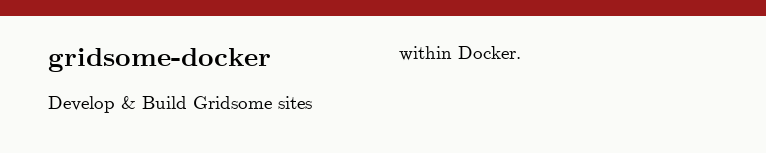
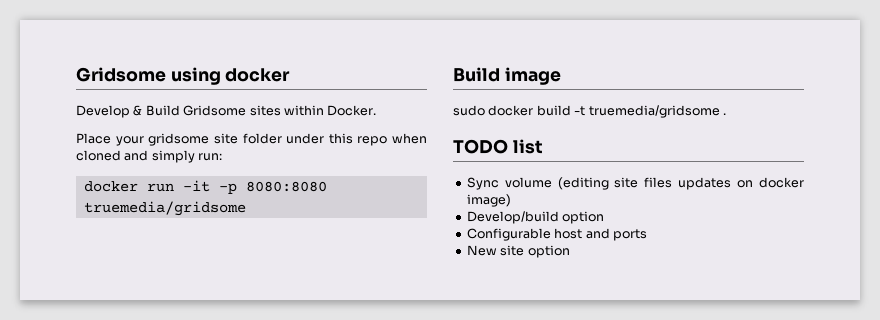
- gridsome-docker
+ Gridsome using docker
+ Place your gridsome site folder under this repo when cloned and simply run:
+ docker run -it -p 8080:8080 truemedia/gridsome
+ Build image
+ sudo docker build -t truemedia/gridsome .
+ TODO list
+ Sync volume (editing site files updates on docker image)
+ Develop/build option
+ Configurable host and ports
+ New site option

